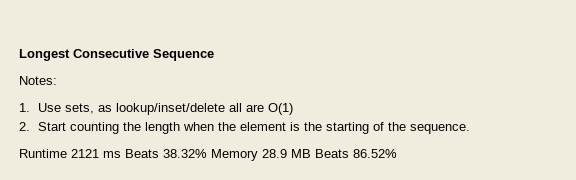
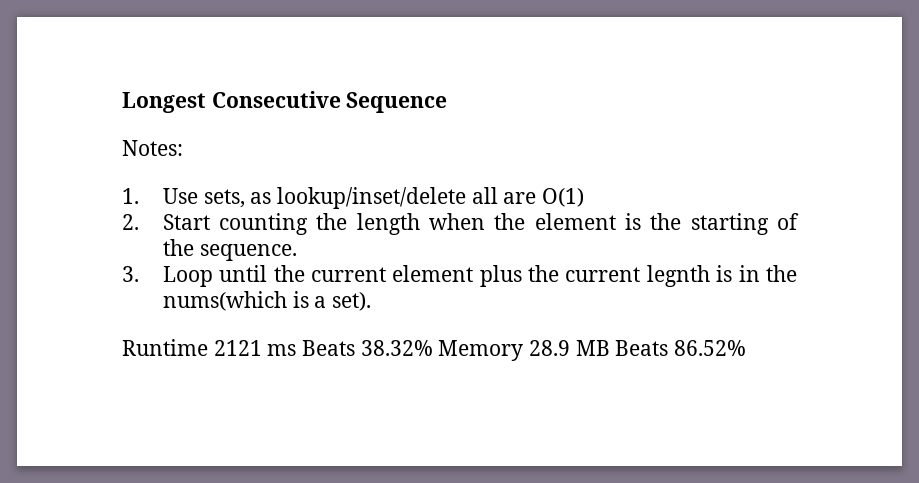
+ 3. Loop until the current element plus the current legnth is in the nums(which is a set).

